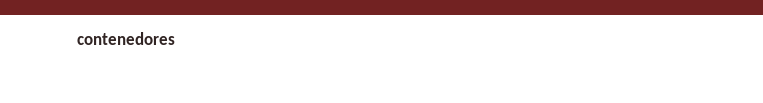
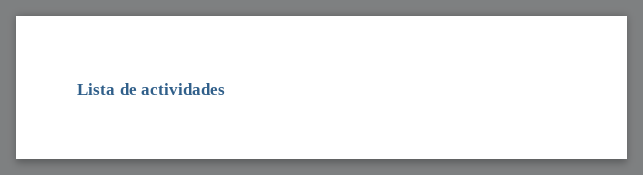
- contenedores
+ Lista de actividades

